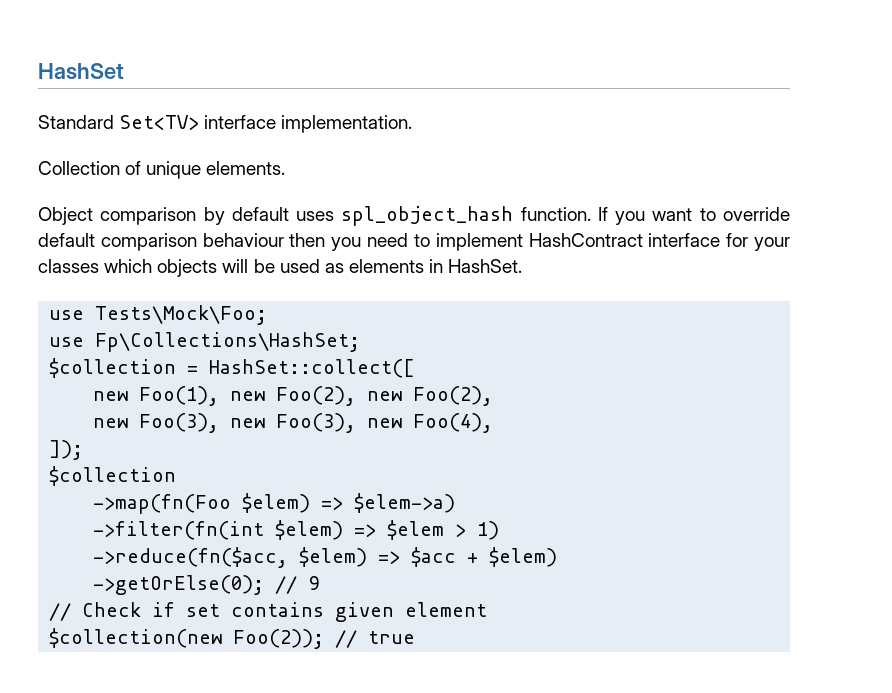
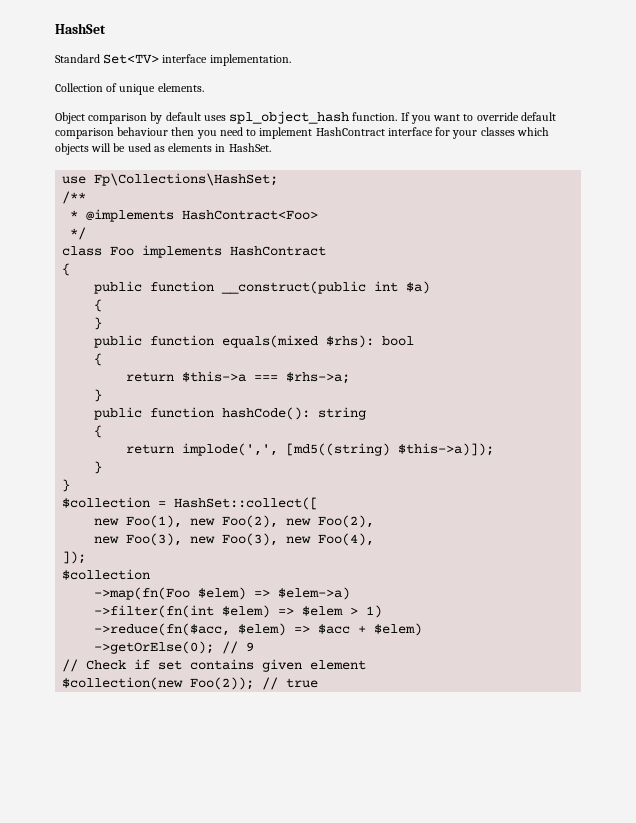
- use Tests\Mock\Foo;
  use Fp\Collections\HashSet;
+ /**
+ * @implements HashContract<Foo>
+ */
+ class Foo implements HashContract
+ {
+ public function __construct(public int $a)
+ {
+ }
+ public function equals(mixed $rhs): bool
+ {
+ return $this->a === $rhs->a;
+ }
+ public function hashCode(): string
+ {
+ return implode(',', [md5((string) $this->a)]);
+ }
+ }

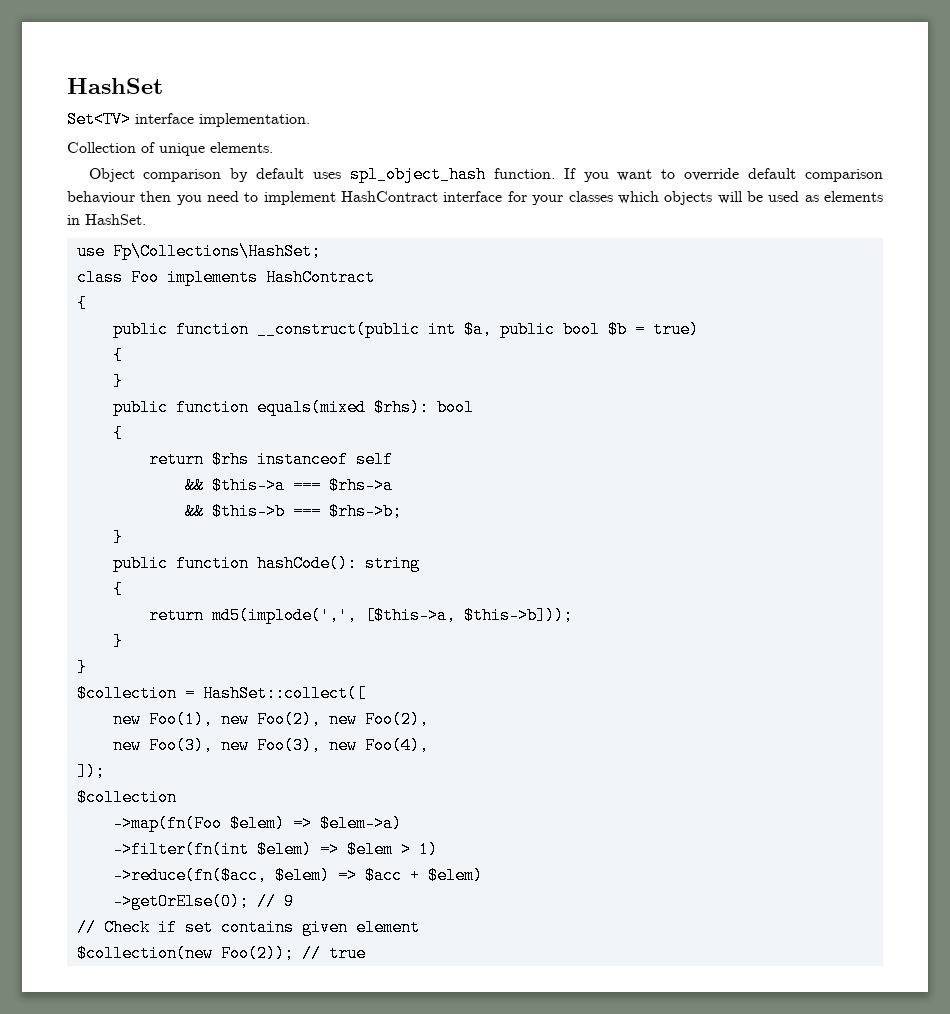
- Standard Set<TV> interface implementation.
+ Set<TV> interface implementation.
- /**
- * @implements HashContract<Foo>
- */
- public function __construct(public int $a)
+ public function __construct(public int $a, public bool $b = true)
- return $this->a === $rhs->a;
+ return $rhs instanceof self
+ && $this->a === $rhs->a
+ && $this->b === $rhs->b;
- return implode(',', [md5((string) $this->a)]);
+ return md5(implode(',', [$this->a, $this->b]));

